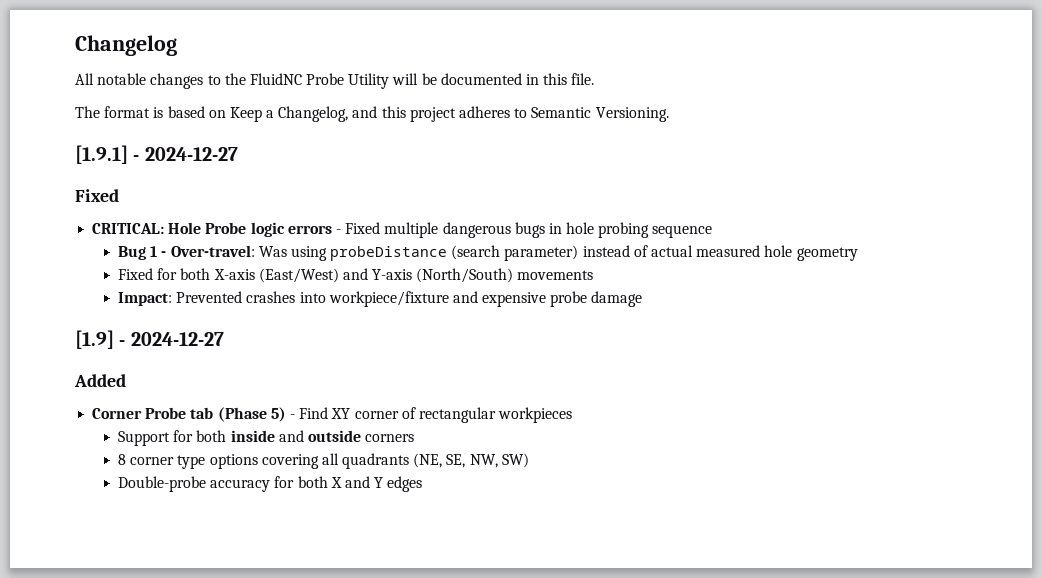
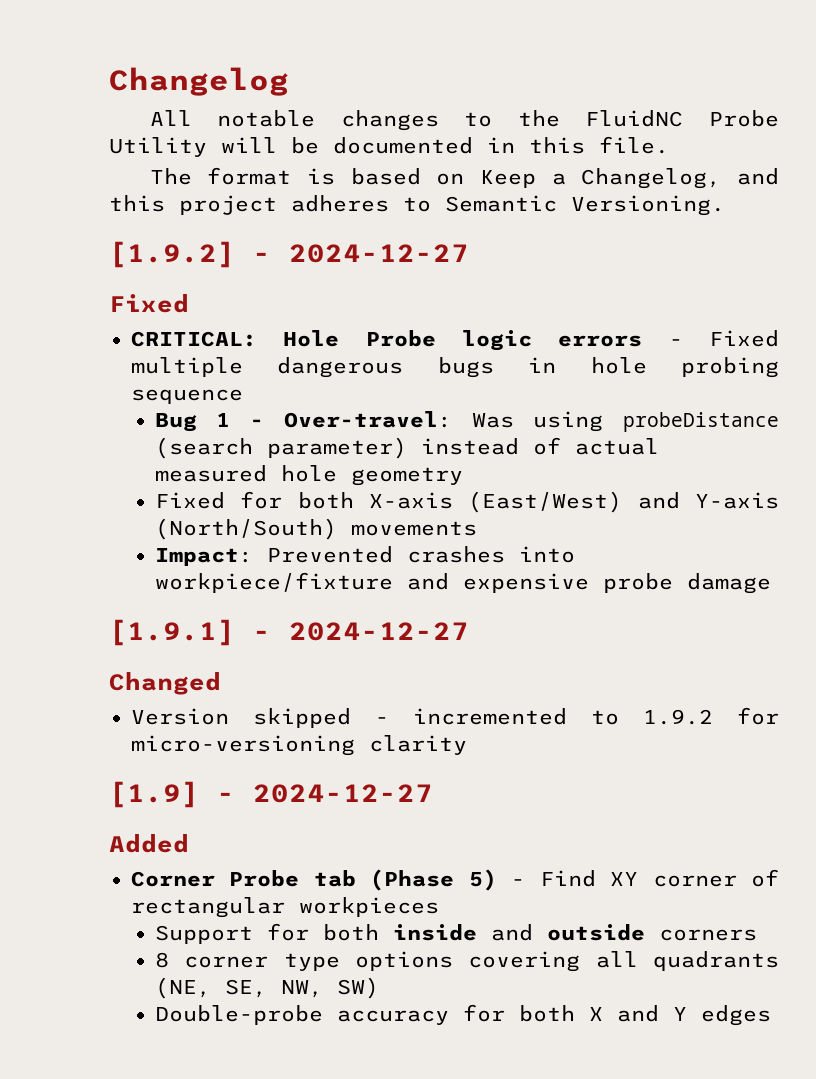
- [1.9.1] - 2024-12-27
+ [1.9.2] - 2024-12-27
+ [1.9.1] - 2024-12-27
+ Changed
+ Version skipped - incremented to 1.9.2 for micro-versioning clarity

